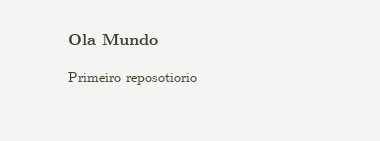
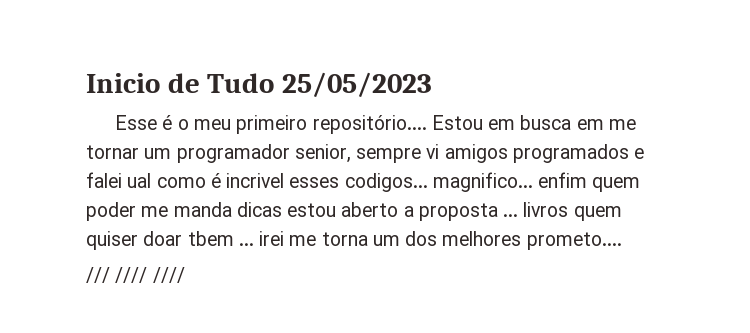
- Ola Mundo
- Primeiro reposotiorio
+ Inicio de Tudo 25/05/2023
+ Esse é o meu primeiro repositório.... Estou em busca em me tornar um programador senior, sempre vi amigos programados e falei ual como é incrivel esses codigos... magnifico... enfim quem poder me manda dicas estou aberto a proposta ... livros quem quiser doar tbem ... irei me torna um dos melhores prometo....
+ /// //// ////

